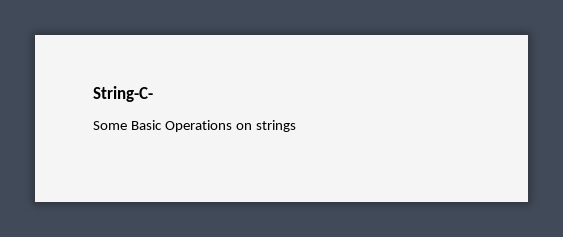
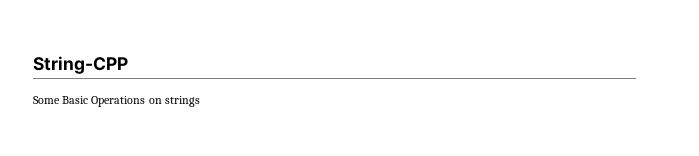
- String-C-
+ String-CPP

